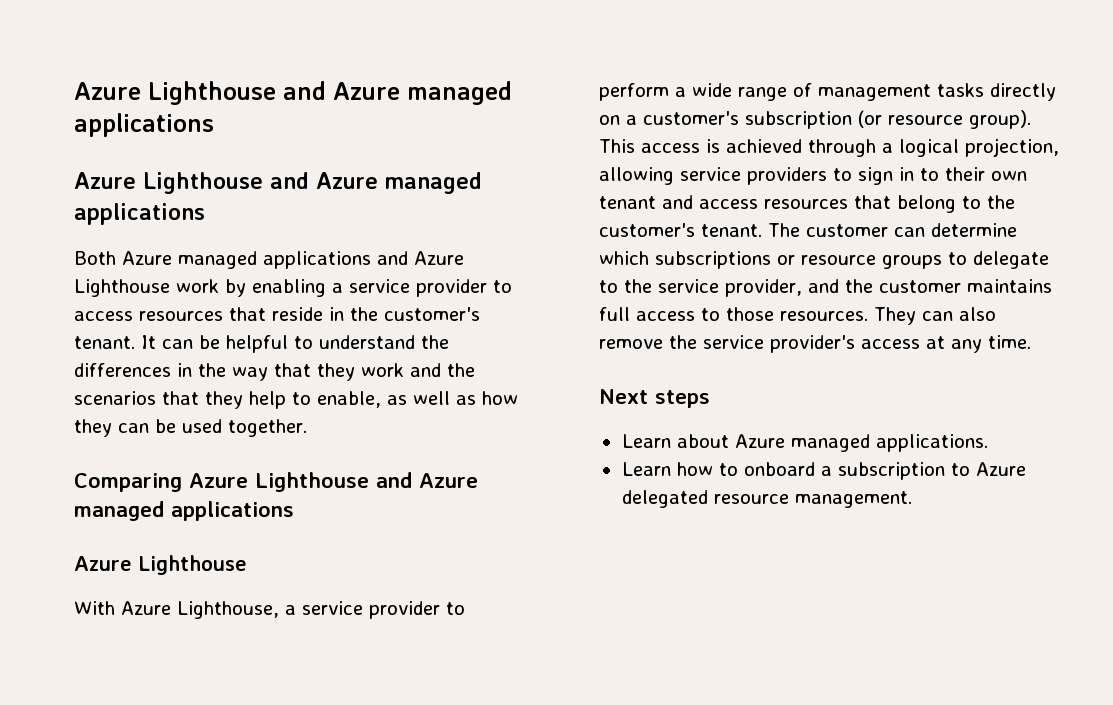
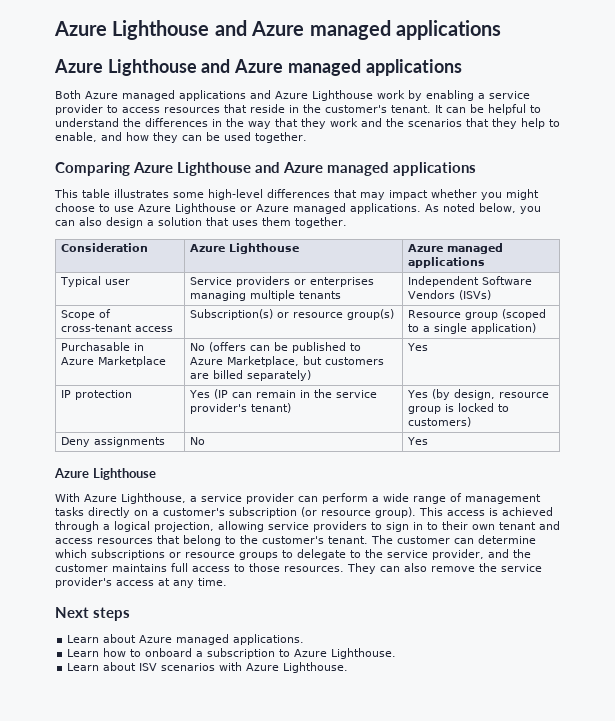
- It can be helpful to understand the differences in the way that they work and the scenarios that they help to enable, as well as how they can be used together.
+ It can be helpful to understand the differences in the way that they work and the scenarios that they help to enable, and how they can be used together.
+ This table illustrates some high-level differences that may impact whether you might choose to use Azure Lighthouse or Azure managed applications. As noted below, you can also design a solution that uses them together.
+ Consideration | Azure Lighthouse | Azure managed applications
+ Typical user | Service providers or enterprises managing multiple tenants | Independent Software Vendors (ISVs)
+ Scope of cross-tenant access | Subscription(s) or resource group(s) | Resource group (scoped to a single application)
+ Purchasable in Azure Marketplace | No (offers can be published to Azure Marketplace, but customers are billed separately) | Yes
+ IP protection | Yes (IP can remain in the service provider's tenant) | Yes (by design, resource group is locked to customers)
+ Deny assignments | No | Yes
- With Azure Lighthouse, a service provider to perform a wide range of management tasks directly on a customer's subscription (or resource group).
+ With Azure Lighthouse, a service provider can perform a wide range of management tasks directly on a customer's subscription (or resource group).
- Learn how to onboard a subscription to Azure delegated resource management.
+ Learn how to onboard a subscription to Azure Lighthouse.
+ Learn about ISV scenarios with Azure Lighthouse.

